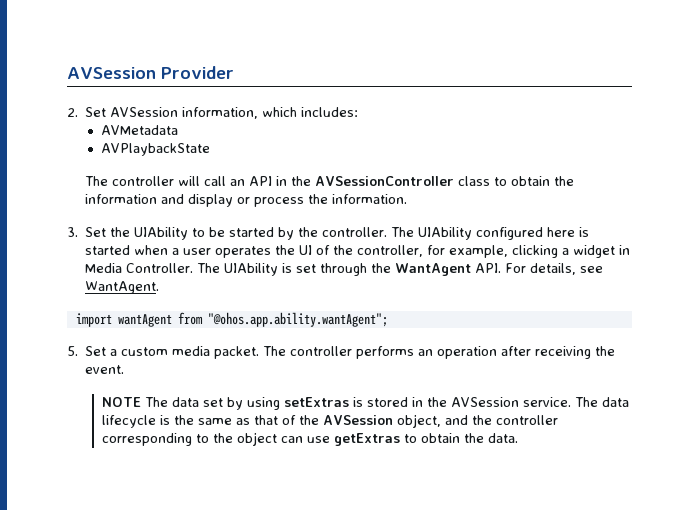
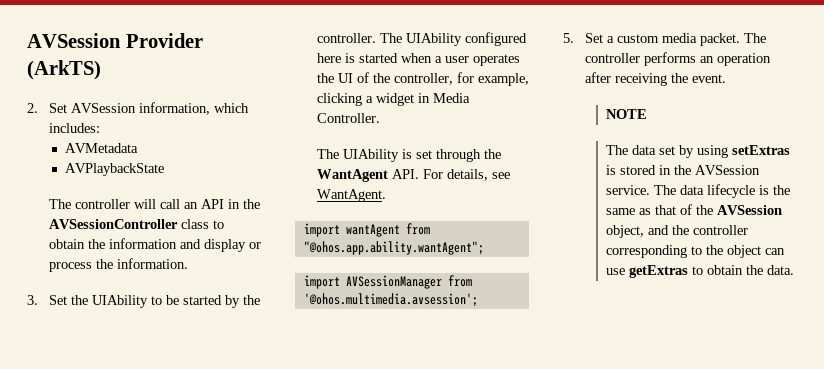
- AVSession Provider
+ AVSession Provider (ArkTS)
- The UIAbility configured here is started when a user operates the UI of the controller, for example, clicking a widget in Media Controller. The UIAbility is set through the WantAgent API. For details, see WantAgent.
+ The UIAbility configured here is started when a user operates the UI of the controller, for example, clicking a widget in Media Controller.
+ The UIAbility is set through the WantAgent API. For details, see WantAgent.
+ import AVSessionManager from '@ohos.multimedia.avsession';
- NOTE The data set by using setExtras is stored in the AVSession service.
+ NOTE
+ The data set by using setExtras is stored in the AVSession service.

